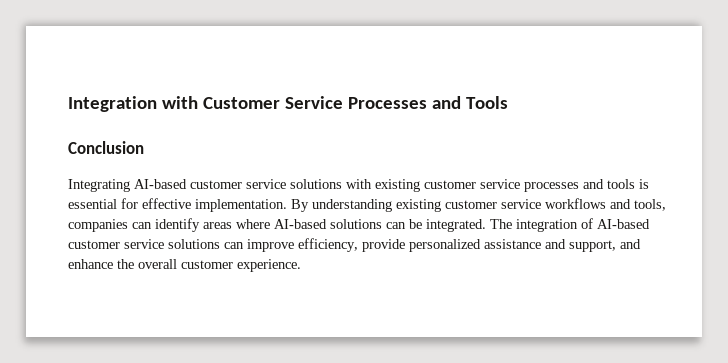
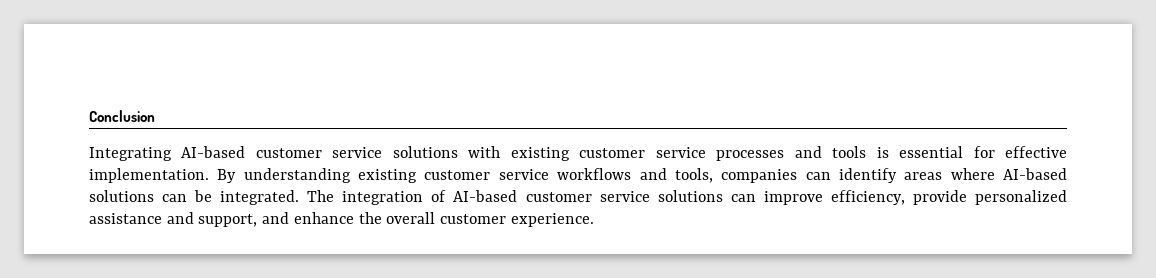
- Integration with Customer Service Processes and Tools

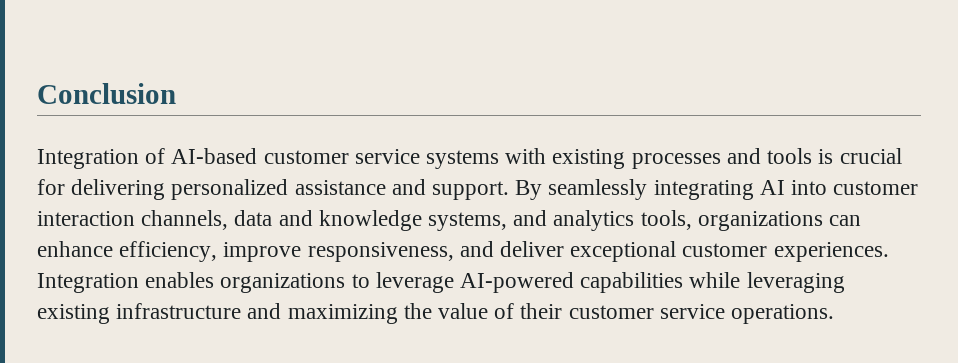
- Integrating AI-based customer service solutions with existing customer service processes and tools is essential for effective implementation. By understanding existing customer service workflows and tools, companies can identify areas where AI-based solutions can be integrated. The integration of AI-based customer service solutions can improve efficiency, provide personalized assistance and support, and enhance the overall customer experience.
+ Integration of AI-based customer service systems with existing processes and tools is crucial for delivering personalized assistance and support. By seamlessly integrating AI into customer interaction channels, data and knowledge systems, and analytics tools, organizations can enhance efficiency, improve responsiveness, and deliver exceptional customer experiences. Integration enables organizations to leverage AI-powered capabilities while leveraging existing infrastructure and maximizing the value of their customer service operations.

